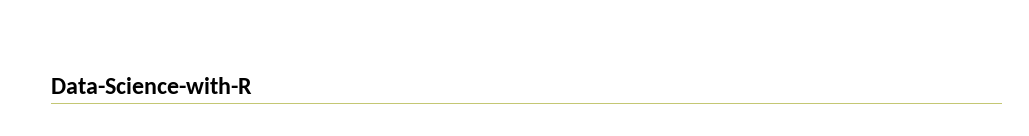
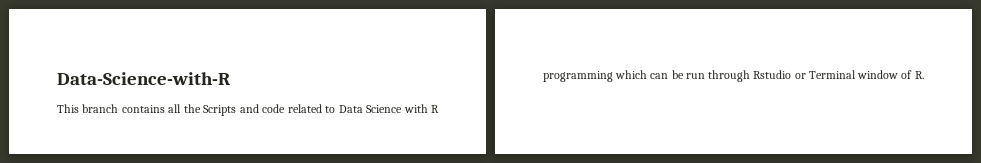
+ This branch contains all the Scripts and code related to Data Science with R programming which can be run through Rstudio or Terminal window of R.

